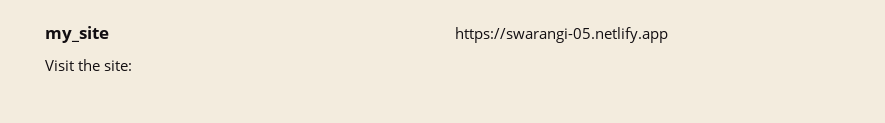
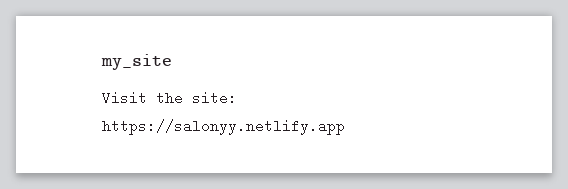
- https://swarangi-05.netlify.app
+ https://salonyy.netlify.app

